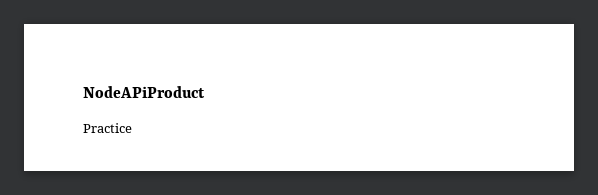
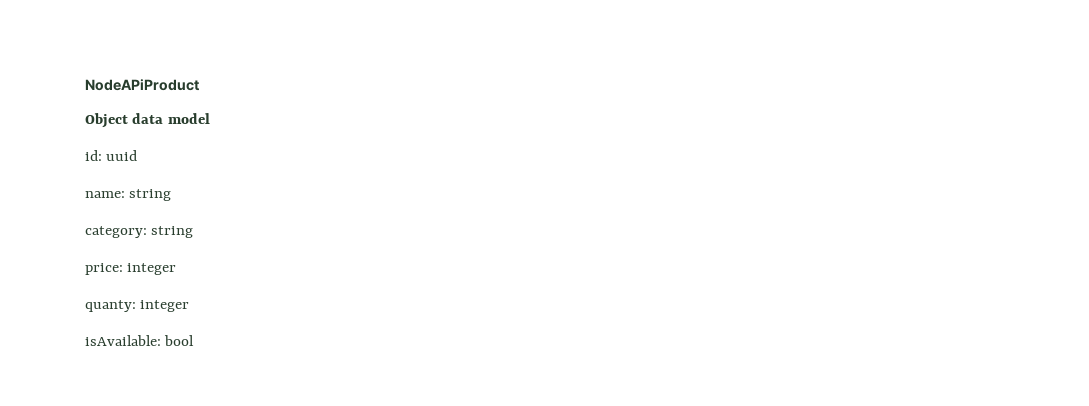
- Practice
+ Object data model
+ id: uuid
+ name: string
+ category: string
+ price: integer
+ quanty: integer
+ isAvailable: bool

